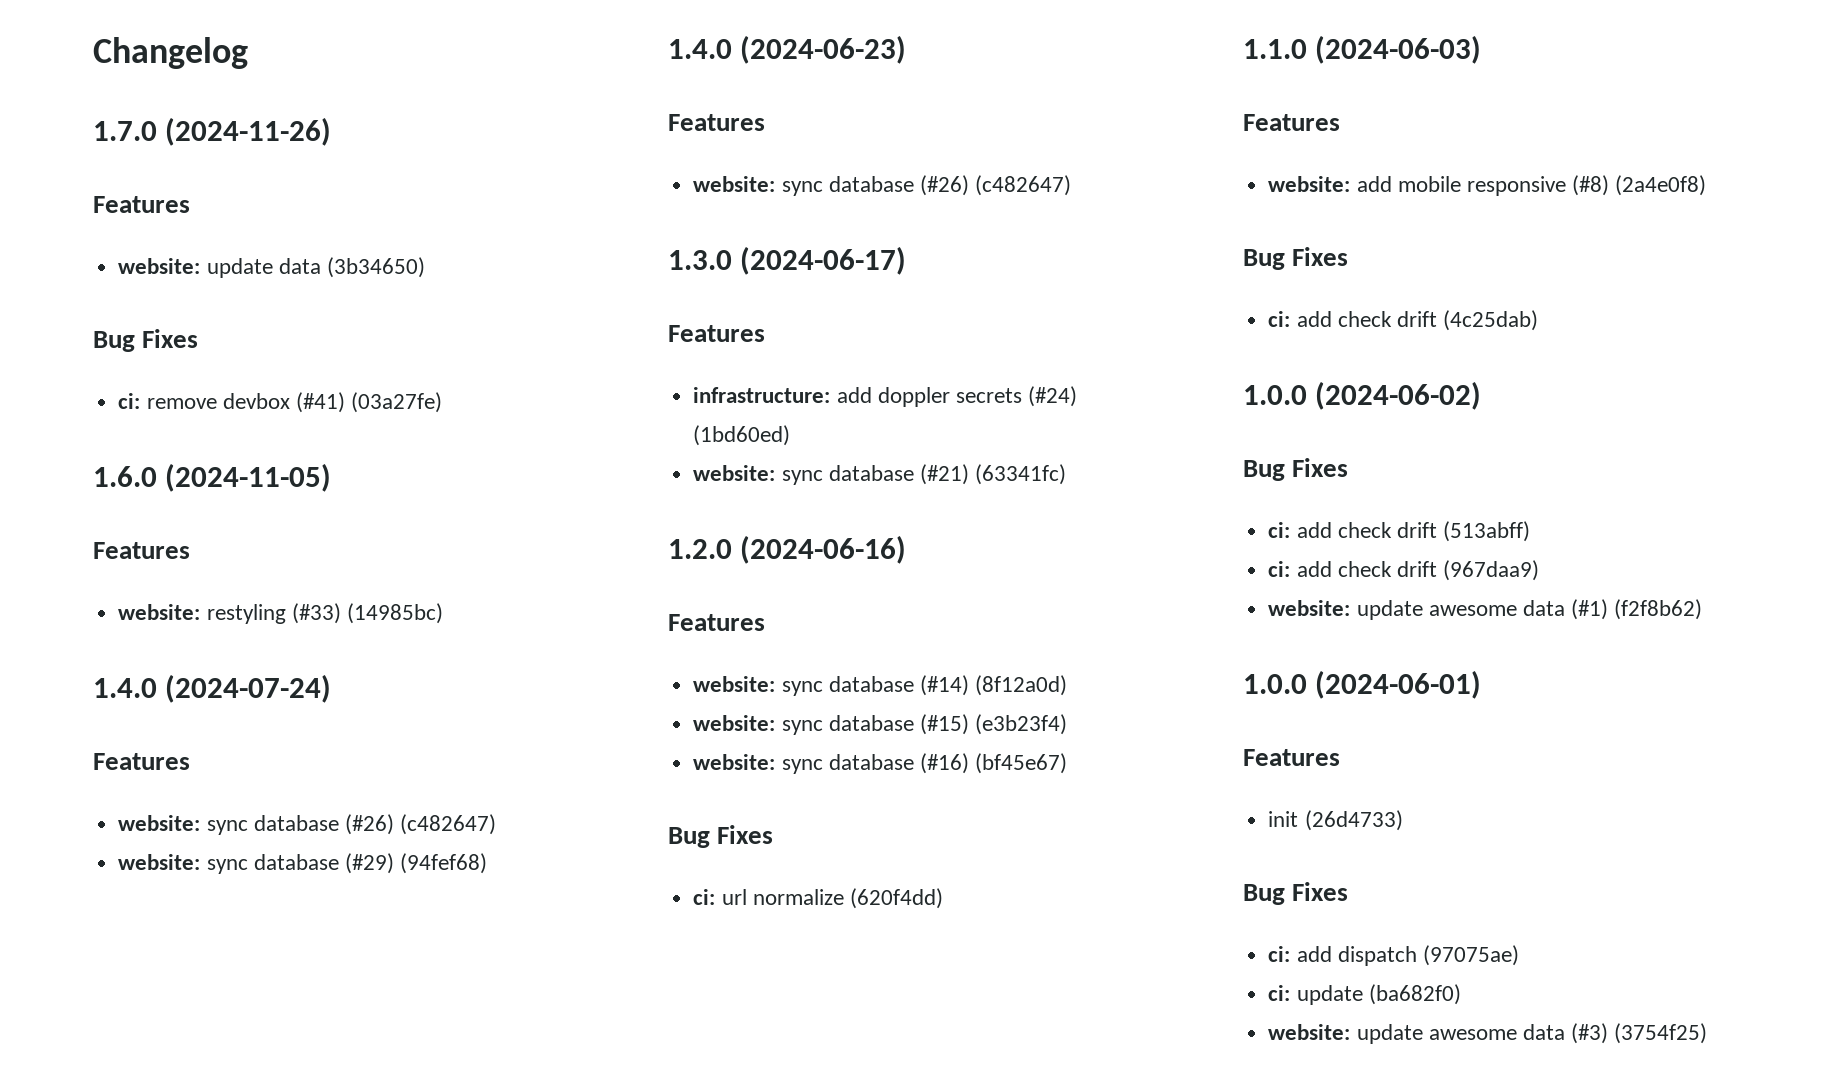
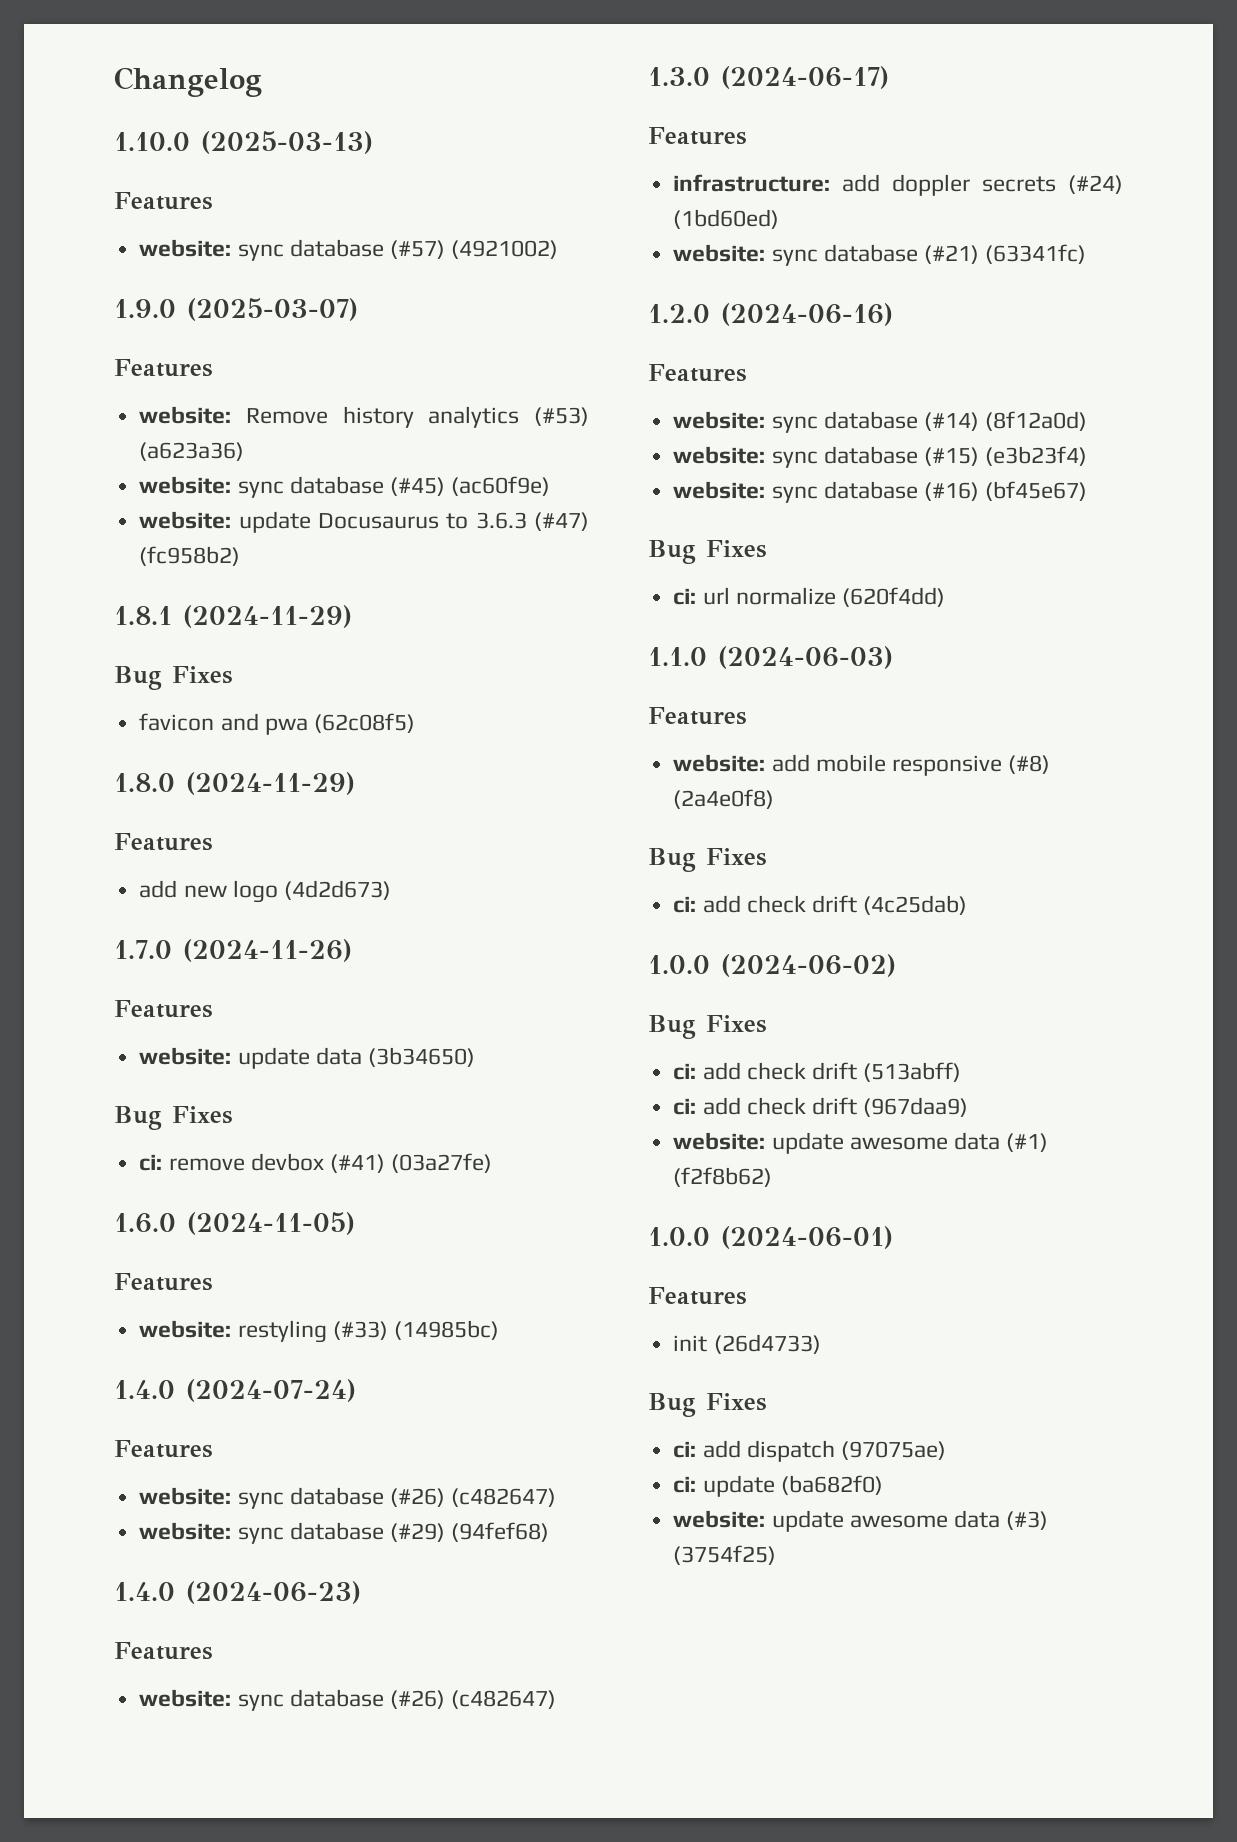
+ 1.10.0 (2025-03-13)
+ Features
+ website: sync database (#57) (4921002)
+ 1.9.0 (2025-03-07)
+ Features
+ website: Remove history analytics (#53) (a623a36)
+ website: sync database (#45) (ac60f9e)
+ website: update Docusaurus to 3.6.3 (#47) (fc958b2)
+ 1.8.1 (2024-11-29)
+ Bug Fixes
+ favicon and pwa (62c08f5)
+ 1.8.0 (2024-11-29)
+ Features
+ add new logo (4d2d673)

